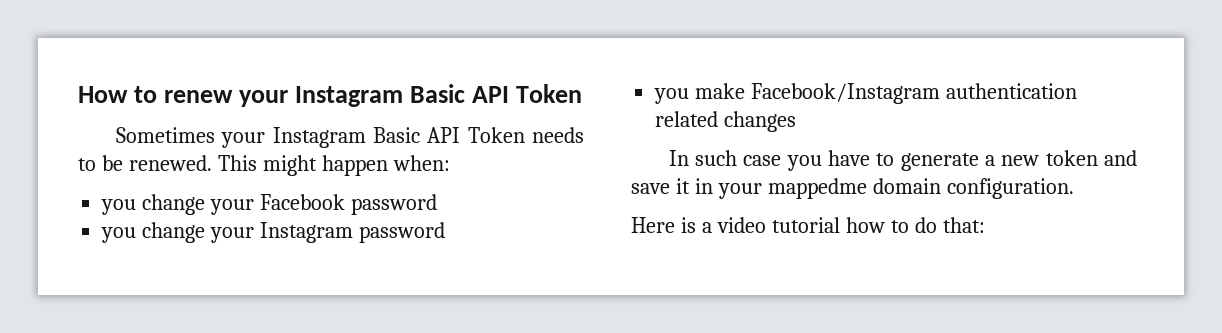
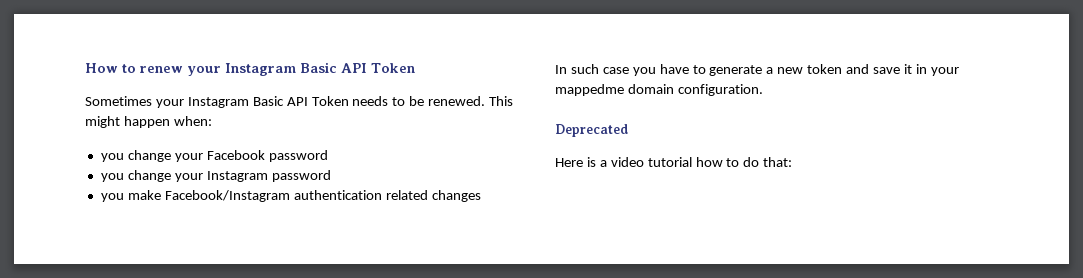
+ Deprecated

